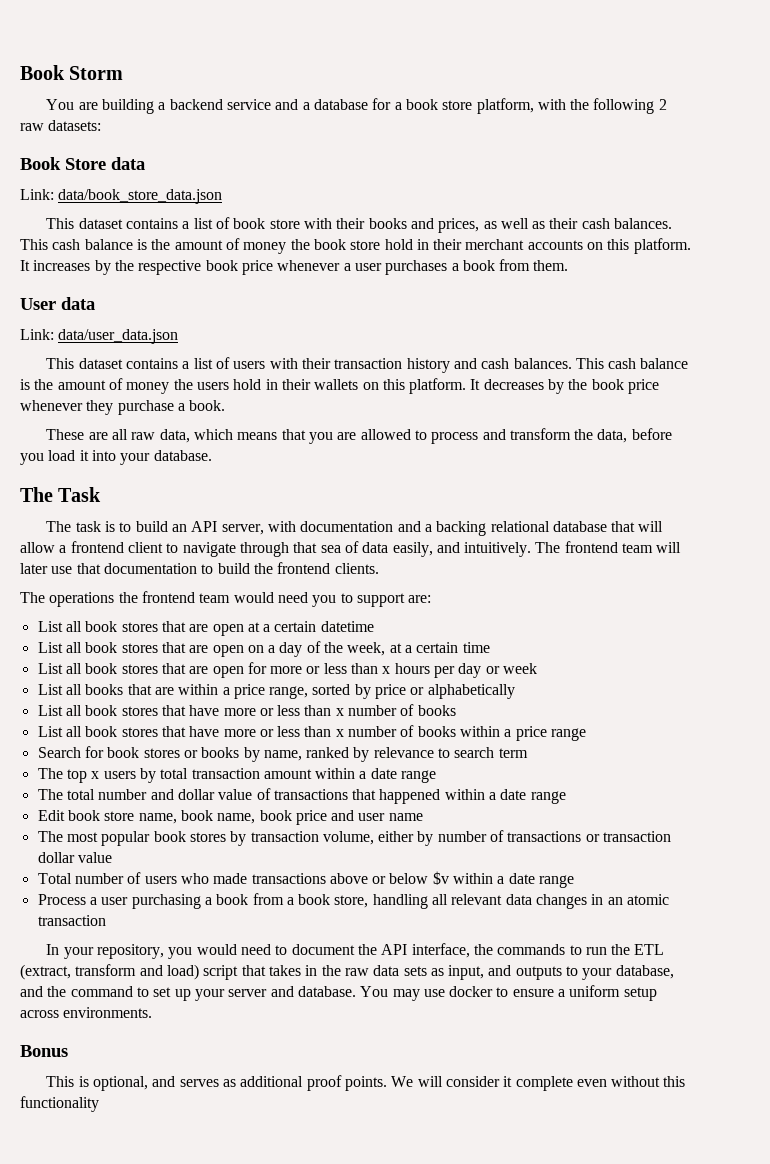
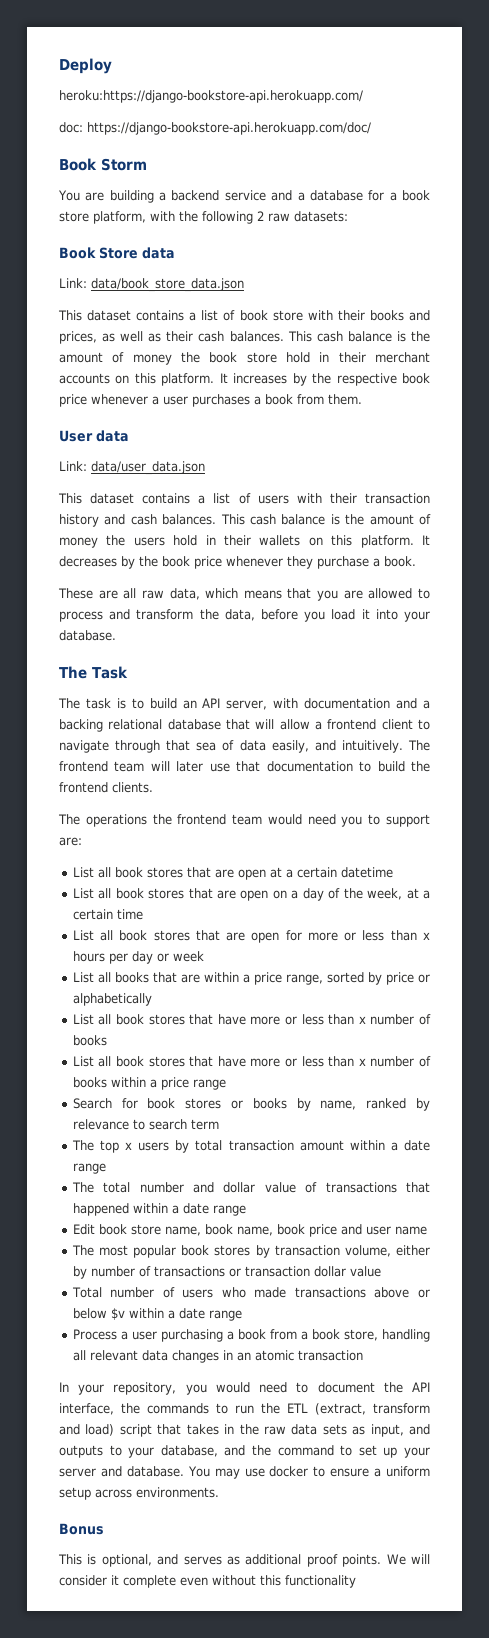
+ Deploy
+ heroku:https://django-bookstore-api.herokuapp.com/
+ doc: https://django-bookstore-api.herokuapp.com/doc/

